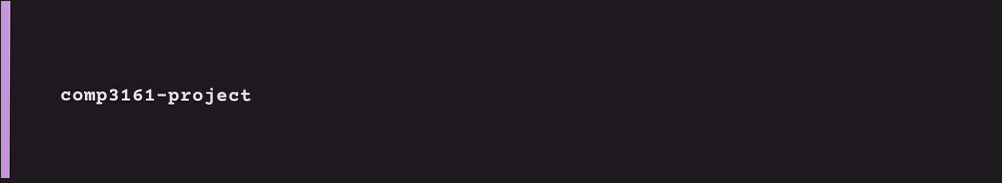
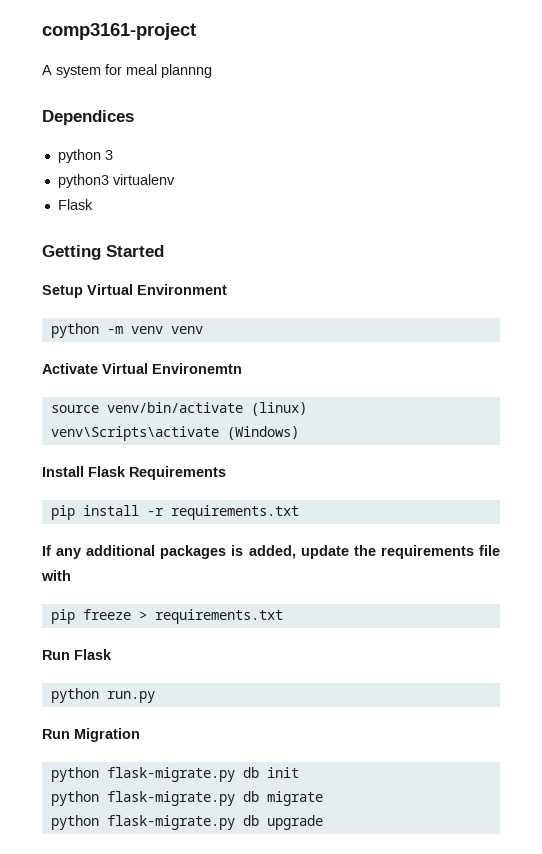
+ A system for meal plannng
+ Dependices
+ python 3
+ python3 virtualenv
+ Flask
+ Getting Started
+ Setup Virtual Environment
+ python -m venv venv
+ Activate Virtual Environemtn
+ source venv/bin/activate (linux)
+ venv\Scripts\activate (Windows)
+ Install Flask Requirements
+ pip install -r requirements.txt
+ If any additional packages is added, update the requirements file with
+ pip freeze > requirements.txt
+ Run Flask
+ python run.py
+ Run Migration
+ python flask-migrate.py db init
+ python flask-migrate.py db migrate
+ python flask-migrate.py db upgrade

